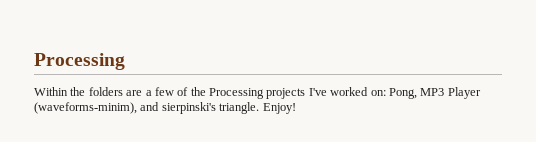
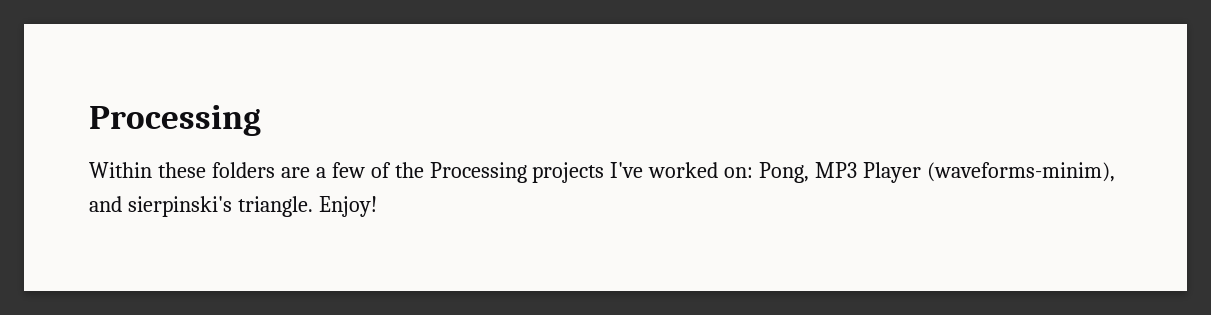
- Within the folders are a few of the Processing projects I've worked on: Pong, MP3 Player (waveforms-minim), and sierpinski's triangle.
+ Within these folders are a few of the Processing projects I've worked on: Pong, MP3 Player (waveforms-minim), and sierpinski's triangle.

